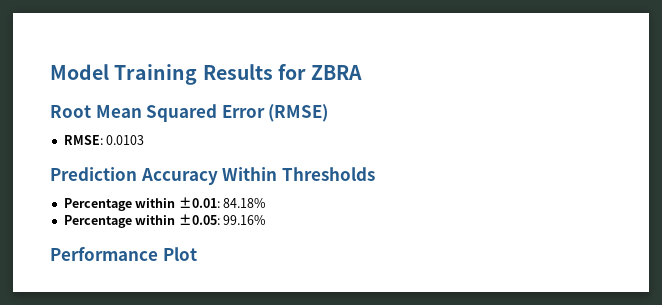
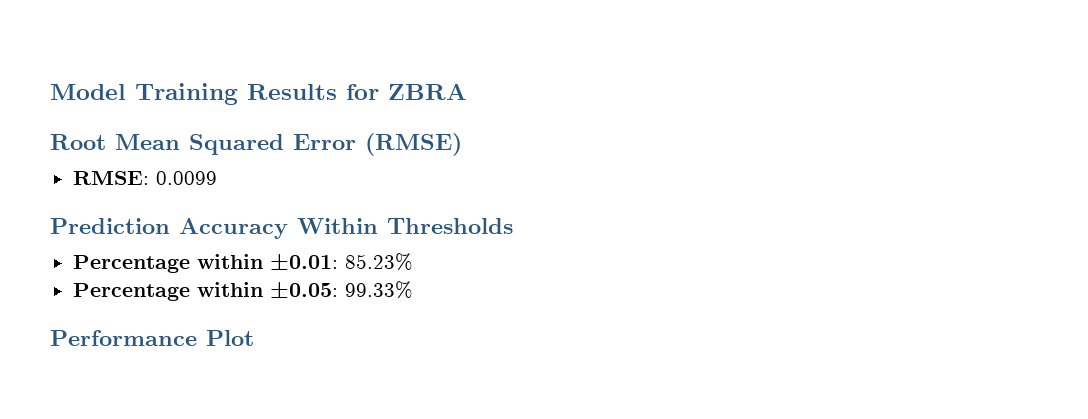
- RMSE: 0.0103
+ RMSE: 0.0099
- Percentage within ±0.01: 84.18%
+ Percentage within ±0.01: 85.23%
- Percentage within ±0.05: 99.16%
+ Percentage within ±0.05: 99.33%

